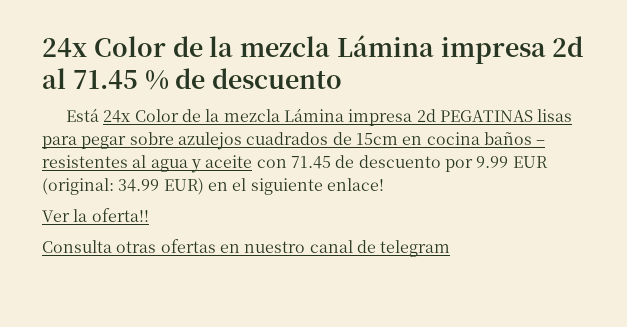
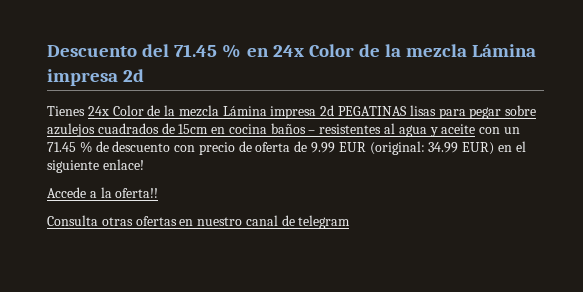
- 24x Color de la mezcla Lámina impresa 2d al 71.45 % de descuento
- Está 24x Color de la mezcla Lámina impresa 2d PEGATINAS lisas para pegar sobre azulejos cuadrados de 15cm en cocina baños – resistentes al agua y aceite con 71.45 de descuento por 9.99 EUR (original: 34.99 EUR) en el siguiente enlace!
+ Descuento del 71.45 % en 24x Color de la mezcla Lámina impresa 2d
+ Tienes 24x Color de la mezcla Lámina impresa 2d PEGATINAS lisas para pegar sobre azulejos cuadrados de 15cm en cocina baños – resistentes al agua y aceite con un 71.45 % de descuento con precio de oferta de 9.99 EUR (original: 34.99 EUR) en el siguiente enlace!
- Ver la oferta!!
+ Accede a la oferta!!

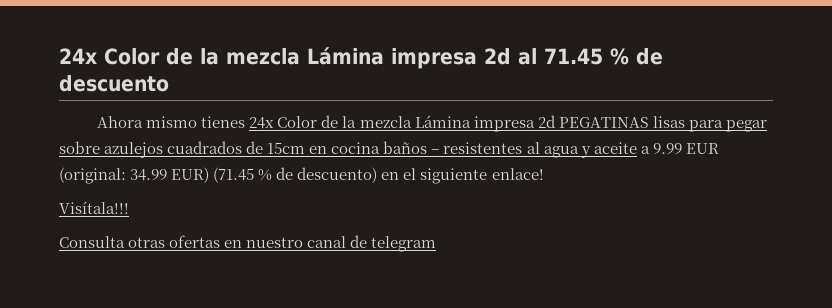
- Descuento del 71.45 % en 24x Color de la mezcla Lámina impresa 2d
- Tienes 24x Color de la mezcla Lámina impresa 2d PEGATINAS lisas para pegar sobre azulejos cuadrados de 15cm en cocina baños – resistentes al agua y aceite con un 71.45 % de descuento con precio de oferta de 9.99 EUR (original: 34.99 EUR) en el siguiente enlace!
+ 24x Color de la mezcla Lámina impresa 2d al 71.45 % de descuento
+ Ahora mismo tienes 24x Color de la mezcla Lámina impresa 2d PEGATINAS lisas para pegar sobre azulejos cuadrados de 15cm en cocina baños – resistentes al agua y aceite a 9.99 EUR (original: 34.99 EUR) (71.45 % de descuento) en el siguiente enlace!
- Accede a la oferta!!
+ Visítala!!!

